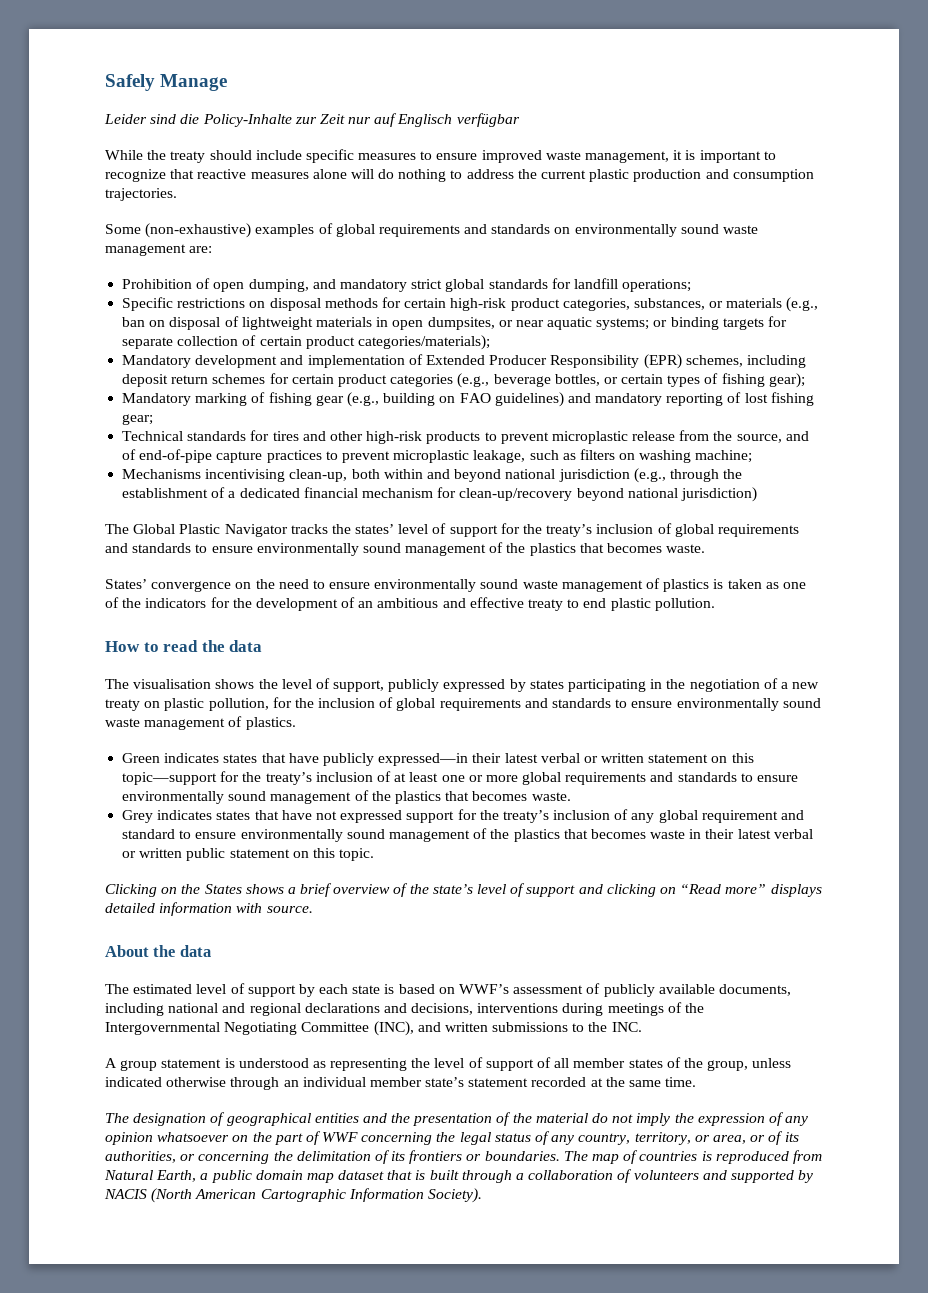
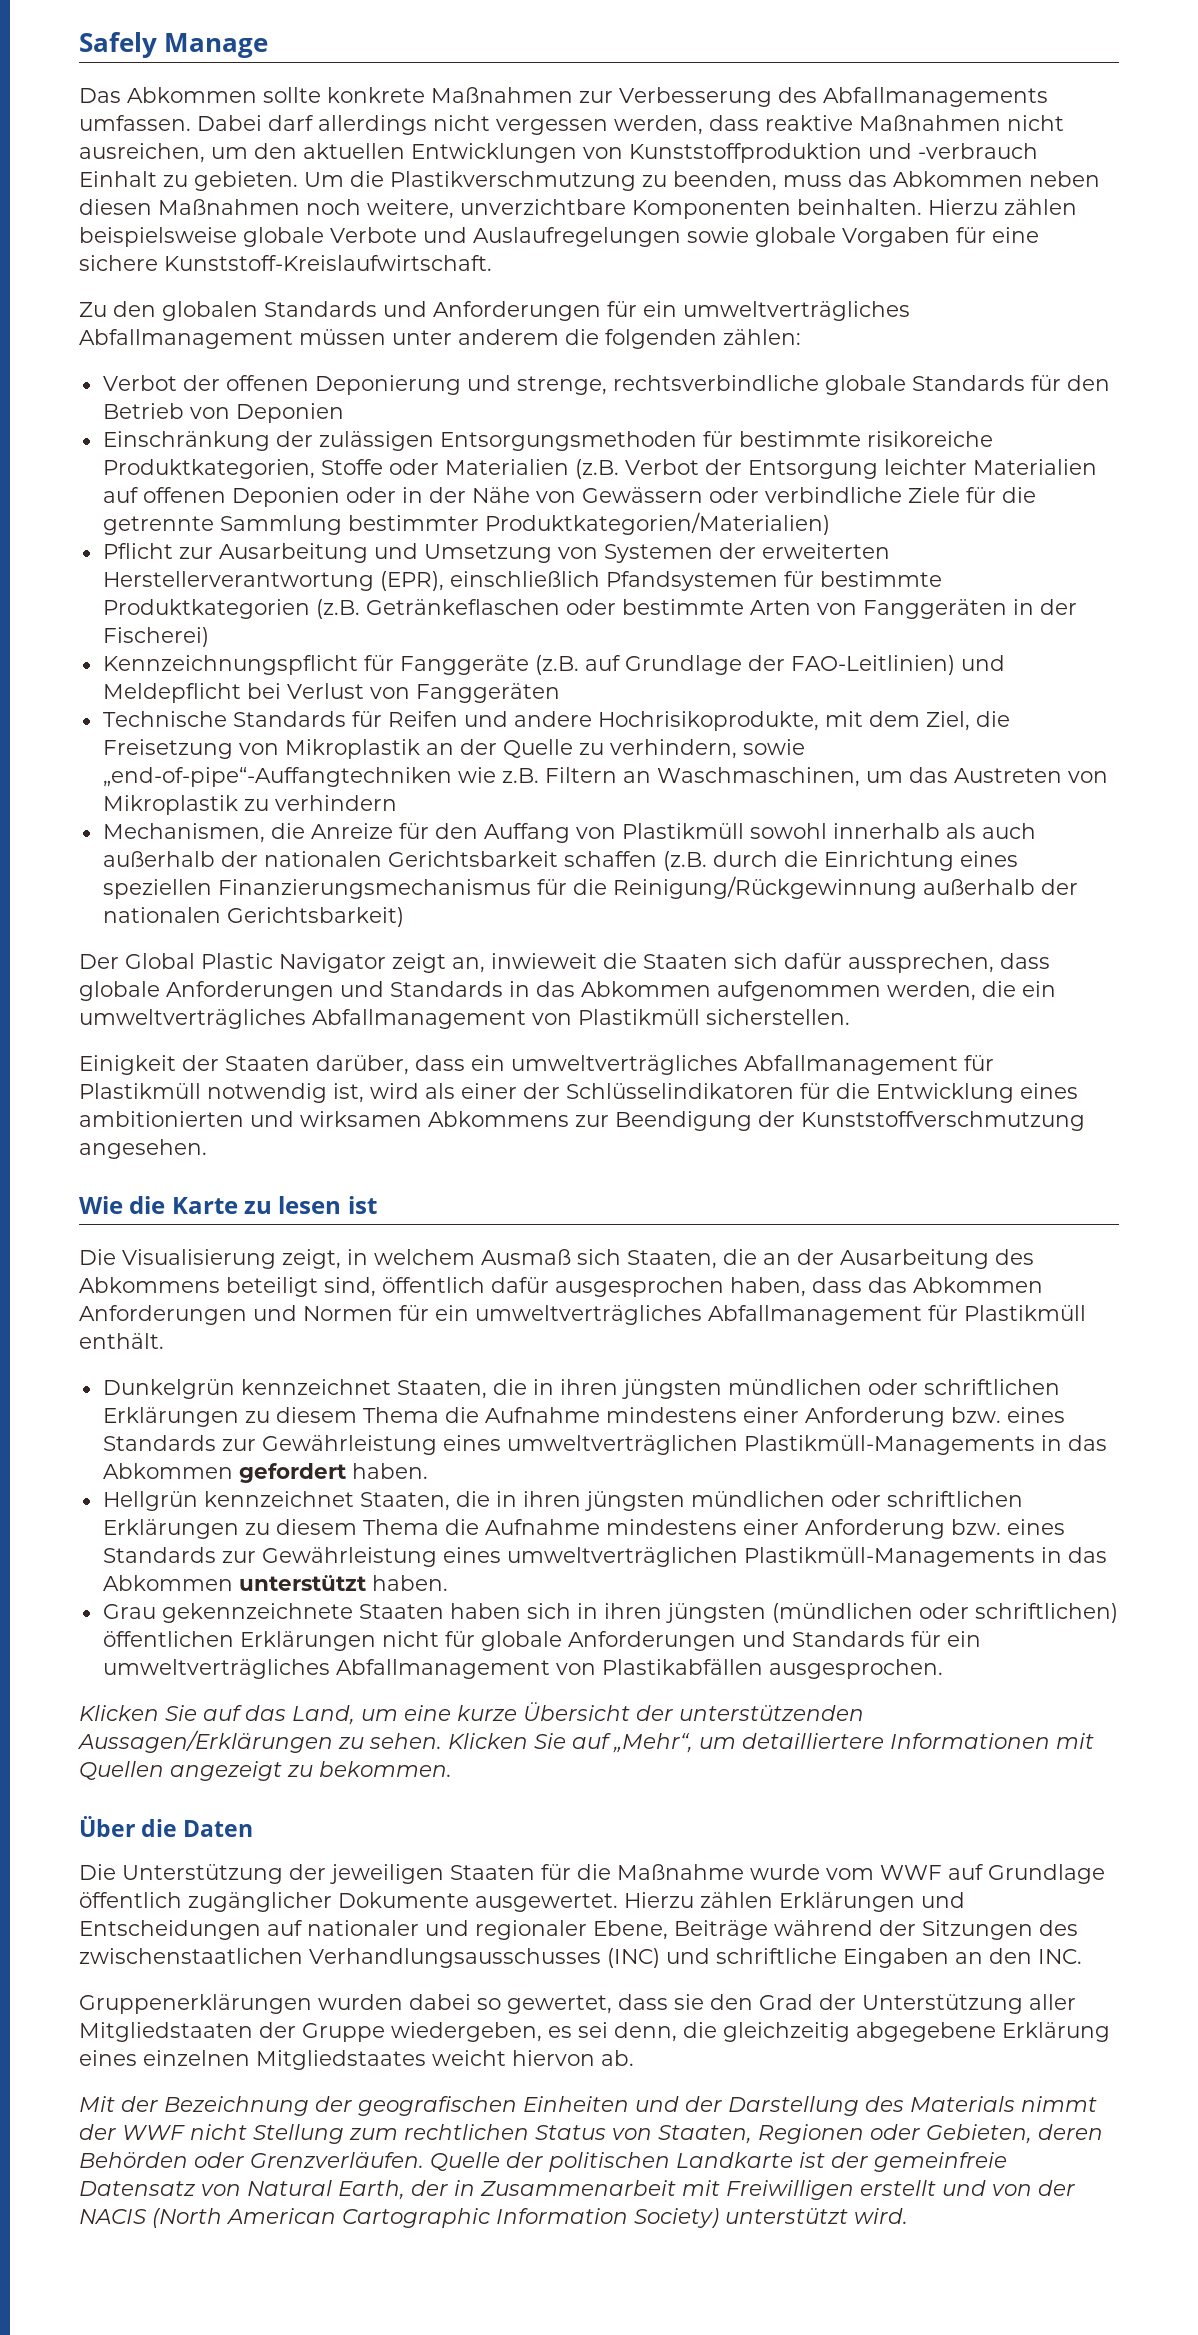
- Leider sind die Policy-Inhalte zur Zeit nur auf Englisch verfügbar
- While the treaty should include specific measures to ensure improved waste management, it is important to recognize that reactive measures alone will do nothing to address the current plastic production and consumption trajectories.
- Some (non-exhaustive) examples of global requirements and standards on environmentally sound waste management are:
- Prohibition of open dumping, and mandatory strict global standards for landfill operations;
- Specific restrictions on disposal methods for certain high-risk product categories, substances, or materials (e.g., ban on disposal of lightweight materials in open dumpsites, or near aquatic systems; or binding targets for separate collection of certain product categories/materials);
- Mandatory development and implementation of Extended Producer Responsibility (EPR) schemes, including deposit return schemes for certain product categories (e.g., beverage bottles, or certain types of fishing gear);
- Mandatory marking of fishing gear (e.g., building on FAO guidelines) and mandatory reporting of lost fishing gear;
- Technical standards for tires and other high-risk products to prevent microplastic release from the source, and of end-of-pipe capture practices to prevent microplastic leakage, such as filters on washing machine;
- Mechanisms incentivising clean-up, both within and beyond national jurisdiction (e.g., through the establishment of a dedicated financial mechanism for clean-up/recovery beyond national jurisdiction)
- The Global Plastic Navigator tracks the states’ level of support for the treaty’s inclusion of global requirements and standards to ensure environmentally sound management of the plastics that becomes waste.
- States’ convergence on the need to ensure environmentally sound waste management of plastics is taken as one of the indicators for the development of an ambitious and effective treaty to end plastic pollution.
- How to read the data
- The visualisation shows the level of support, publicly expressed by states participating in the negotiation of a new treaty on plastic pollution, for the inclusion of global requirements and standards to ensure environmentally sound waste management of plastics.
- Green indicates states that have publicly expressed—in their latest verbal or written statement on this topic—support for the treaty’s inclusion of at least one or more global requirements and standards to ensure environmentally sound management of the plastics that becomes waste.
- Grey indicates states that have not expressed support for the treaty’s inclusion of any global requirement and standard to ensure environmentally sound management of the plastics that becomes waste in their latest verbal or written public statement on this topic.
- Clicking on the States shows a brief overview of the state’s level of support and clicking on “Read more” displays detailed information with source.
- About the data
- The estimated level of support by each state is based on WWF’s assessment of publicly available documents, including national and regional declarations and decisions, interventions during meetings of the Intergovernmental Negotiating Committee (INC), and written submissions to the INC.
- A group statement is understood as representing the level of support of all member states of the group, unless indicated otherwise through an individual member state’s statement recorded at the same time.
- The designation of geographical entities and the presentation of the material do not imply the expression of any opinion whatsoever on the part of WWF concerning the legal status of any country, territory, or area, or of its authorities, or concerning the delimitation of its frontiers or boundaries. The map of countries is reproduced from Natural Earth, a public domain map dataset that is built through a collaboration of volunteers and supported by NACIS (North American Cartographic Information Society).
+ Das Abkommen sollte konkrete Maßnahmen zur Verbesserung des Abfallmanagements umfassen. Dabei darf allerdings nicht vergessen werden, dass reaktive Maßnahmen nicht ausreichen, um den aktuellen Entwicklungen von Kunststoffproduktion und -verbrauch Einhalt zu gebieten. Um die Plastikverschmutzung zu beenden, muss das Abkommen neben diesen Maßnahmen noch weitere, unverzichtbare Komponenten beinhalten. Hierzu zählen beispielsweise globale Verbote und Auslaufregelungen sowie globale Vorgaben für eine sichere Kunststoff-Kreislaufwirtschaft.
+ Zu den globalen Standards und Anforderungen für ein umweltverträgliches Abfallmanagement müssen unter anderem die folgenden zählen:
+ Verbot der offenen Deponierung und strenge, rechtsverbindliche globale Standards für den Betrieb von Deponien
+ Einschränkung der zulässigen Entsorgungsmethoden für bestimmte risikoreiche Produktkategorien, Stoffe oder Materialien (z.B. Verbot der Entsorgung leichter Materialien auf offenen Deponien oder in der Nähe von Gewässern oder verbindliche Ziele für die getrennte Sammlung bestimmter Produktkategorien/Materialien)
+ Pflicht zur Ausarbeitung und Umsetzung von Systemen der erweiterten Herstellerverantwortung (EPR), einschließlich Pfandsystemen für bestimmte Produktkategorien (z.B. Getränkeflaschen oder bestimmte Arten von Fanggeräten in der Fischerei)
+ Kennzeichnungspflicht für Fanggeräte (z.B. auf Grundlage der FAO-Leitlinien) und Meldepflicht bei Verlust von Fanggeräten
+ Technische Standards für Reifen und andere Hochrisikoprodukte, mit dem Ziel, die Freisetzung von Mikroplastik an der Quelle zu verhindern, sowie „end-of-pipe“-Auffangtechniken wie z.B. Filtern an Waschmaschinen, um das Austreten von Mikroplastik zu verhindern
+ Mechanismen, die Anreize für den Auffang von Plastikmüll sowohl innerhalb als auch außerhalb der nationalen Gerichtsbarkeit schaffen (z.B. durch die Einrichtung eines speziellen Finanzierungsmechanismus für die Reinigung/Rückgewinnung außerhalb der nationalen Gerichtsbarkeit)
+ Der Global Plastic Navigator zeigt an, inwieweit die Staaten sich dafür aussprechen, dass globale Anforderungen und Standards in das Abkommen aufgenommen werden, die ein umweltverträgliches Abfallmanagement von Plastikmüll sicherstellen.
+ Einigkeit der Staaten darüber, dass ein umweltverträgliches Abfallmanagement für Plastikmüll notwendig ist, wird als einer der Schlüsselindikatoren für die Entwicklung eines ambitionierten und wirksamen Abkommens zur Beendigung der Kunststoffverschmutzung angesehen.
+ Wie die Karte zu lesen ist
+ Die Visualisierung zeigt, in welchem Ausmaß sich Staaten, die an der Ausarbeitung des Abkommens beteiligt sind, öffentlich dafür ausgesprochen haben, dass das Abkommen Anforderungen und Normen für ein umweltverträgliches Abfallmanagement für Plastikmüll enthält.
+ Dunkelgrün kennzeichnet Staaten, die in ihren jüngsten mündlichen oder schriftlichen Erklärungen zu diesem Thema die Aufnahme mindestens einer Anforderung bzw. eines Standards zur Gewährleistung eines umweltverträglichen Plastikmüll-Managements in das Abkommen gefordert haben.
+ Hellgrün kennzeichnet Staaten, die in ihren jüngsten mündlichen oder schriftlichen Erklärungen zu diesem Thema die Aufnahme mindestens einer Anforderung bzw. eines Standards zur Gewährleistung eines umweltverträglichen Plastikmüll-Managements in das Abkommen unterstützt haben.
+ Grau gekennzeichnete Staaten haben sich in ihren jüngsten (mündlichen oder schriftlichen) öffentlichen Erklärungen nicht für globale Anforderungen und Standards für ein umweltverträgliches Abfallmanagement von Plastikabfällen ausgesprochen.
+ Klicken Sie auf das Land, um eine kurze Übersicht der unterstützenden Aussagen/Erklärungen zu sehen. Klicken Sie auf „Mehr“, um detailliertere Informationen mit Quellen angezeigt zu bekommen.
+ Über die Daten
+ Die Unterstützung der jeweiligen Staaten für die Maßnahme wurde vom WWF auf Grundlage öffentlich zugänglicher Dokumente ausgewertet. Hierzu zählen Erklärungen und Entscheidungen auf nationaler und regionaler Ebene, Beiträge während der Sitzungen des zwischenstaatlichen Verhandlungsausschusses (INC) und schriftliche Eingaben an den INC.
+ Gruppenerklärungen wurden dabei so gewertet, dass sie den Grad der Unterstützung aller Mitgliedstaaten der Gruppe wiedergeben, es sei denn, die gleichzeitig abgegebene Erklärung eines einzelnen Mitgliedstaates weicht hiervon ab.
+ Mit der Bezeichnung der geografischen Einheiten und der Darstellung des Materials nimmt der WWF nicht Stellung zum rechtlichen Status von Staaten, Regionen oder Gebieten, deren Behörden oder Grenzverläufen. Quelle der politischen Landkarte ist der gemeinfreie Datensatz von Natural Earth, der in Zusammenarbeit mit Freiwilligen erstellt und von der NACIS (North American Cartographic Information Society) unterstützt wird.

